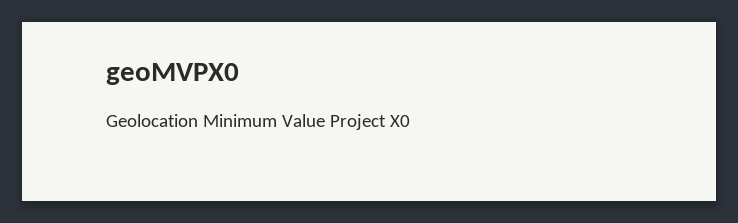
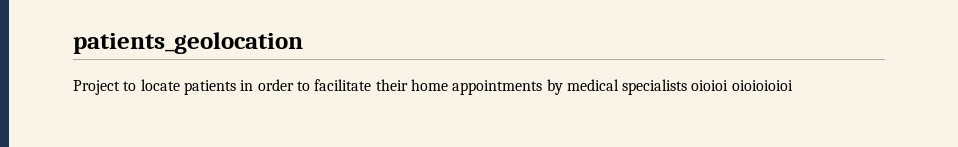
- geoMVPX0
- Geolocation Minimum Value Project X0
+ patients_geolocation
+ Project to locate patients in order to facilitate their home appointments by medical specialists oioioi oioioioioi

